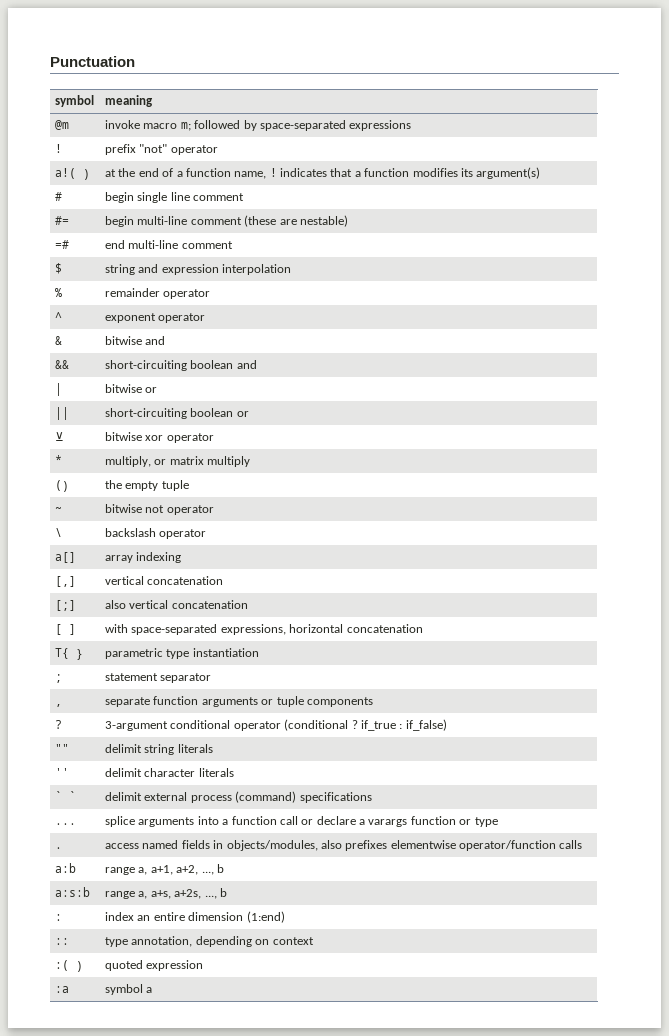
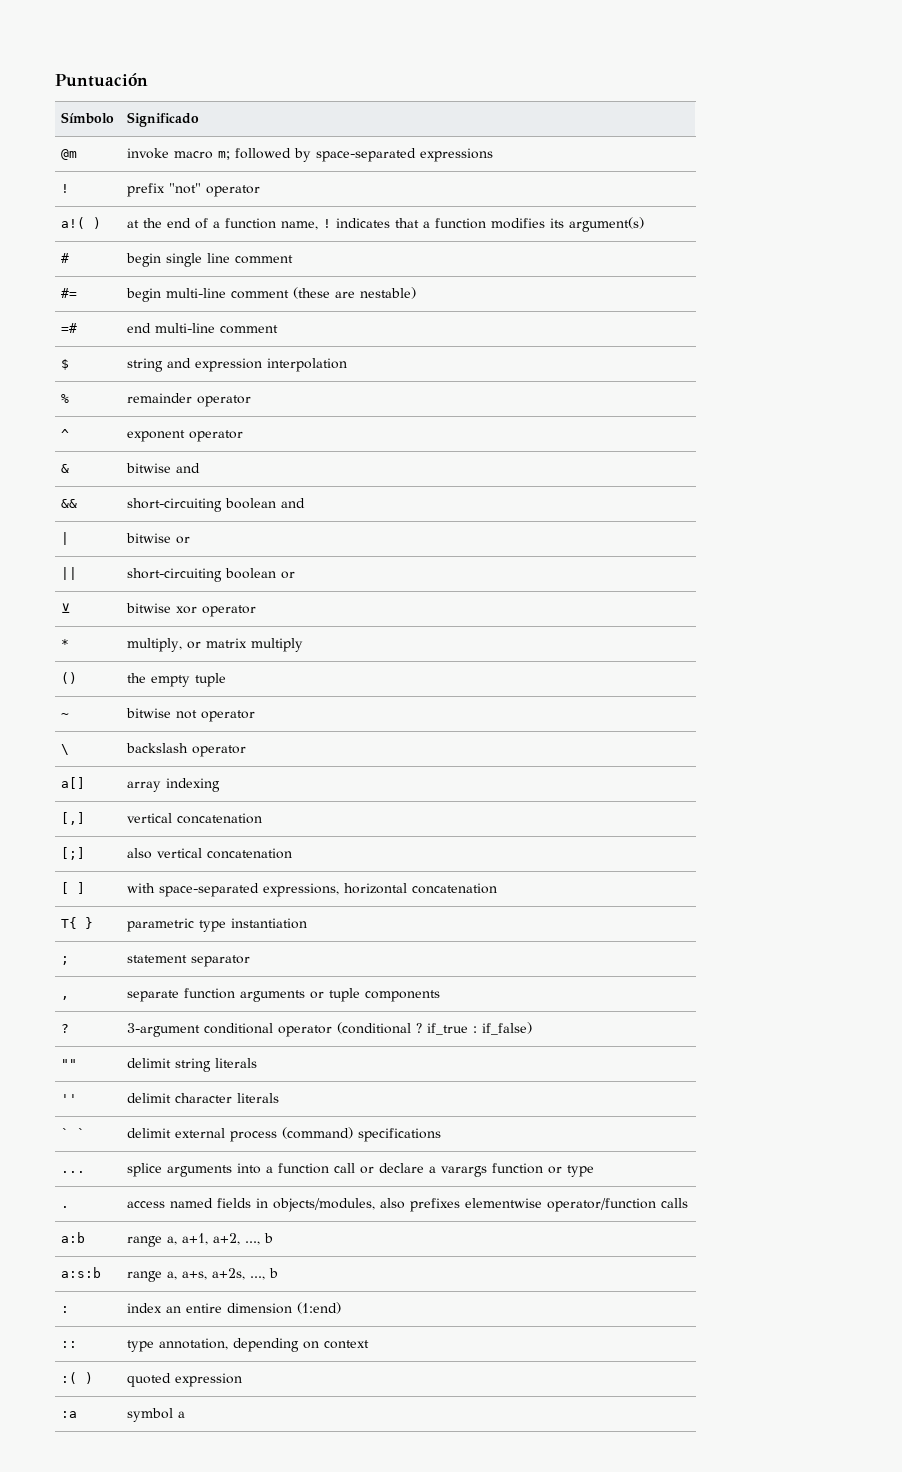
- Punctuation
- symbol | meaning
+ Puntuación
+ Símbolo | Significado

